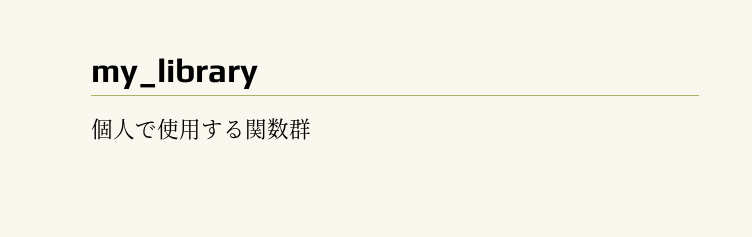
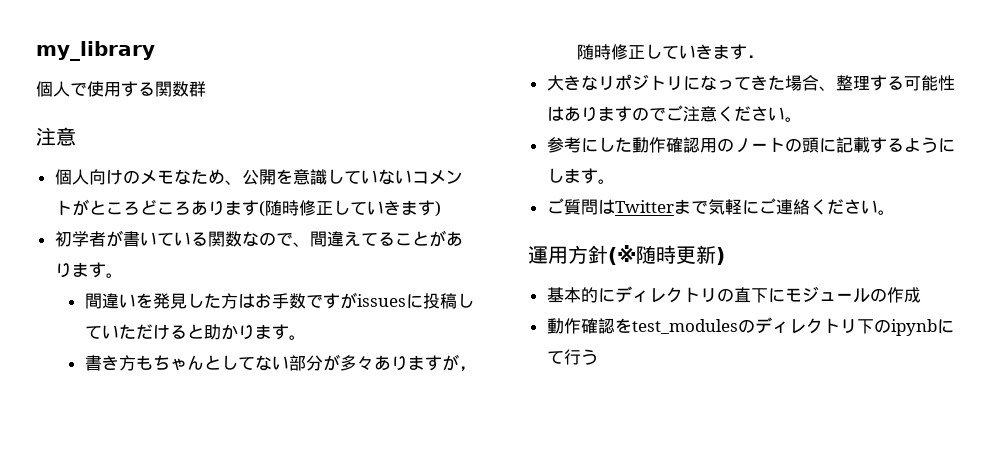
  個人で使用する関数群
+ 注意
+ 個人向けのメモなため、公開を意識していないコメントがところどころあります(随時修正していきます)
+ 初学者が書いている関数なので、間違えてることがあります。
+ 間違いを発見した方はお手数ですがissuesに投稿していただけると助かります。
+ 書き方もちゃんとしてない部分が多々ありますが，随時修正していきます．
+ 大きなリポジトリになってきた場合、整理する可能性はありますのでご注意ください。
+ 参考にした動作確認用のノートの頭に記載するようにします。
+ ご質問はTwitterまで気軽にご連絡ください。
+ 運用方針(※随時更新)
+ 基本的にディレクトリの直下にモジュールの作成
+ 動作確認をtest_modulesのディレクトリ下のipynbにて行う

